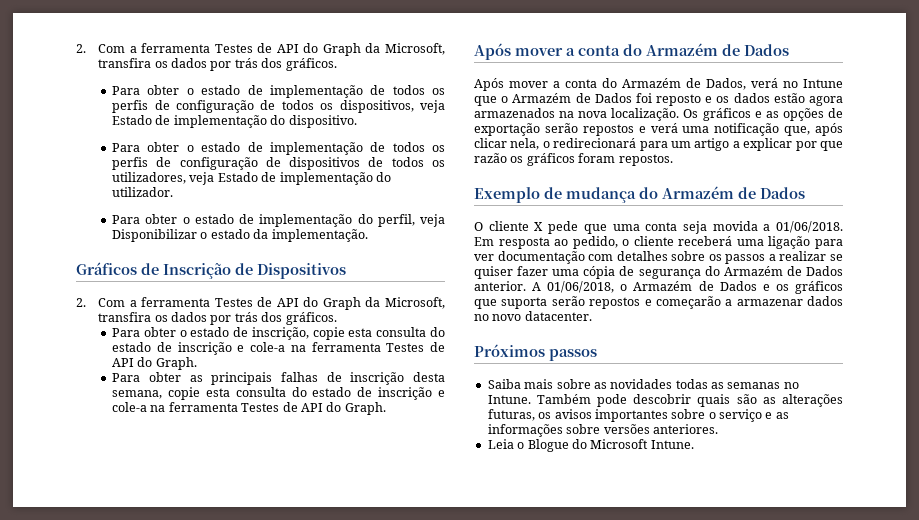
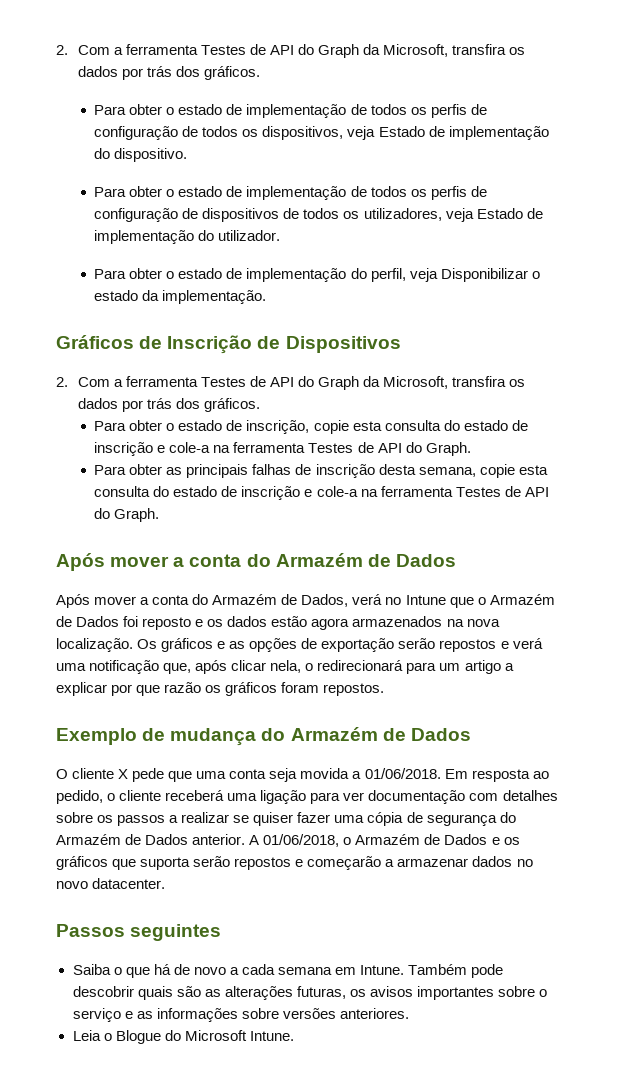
- Próximos passos
+ Passos seguintes
- Saiba mais sobre as novidades todas as semanas no Intune.
+ Saiba o que há de novo a cada semana em Intune.

